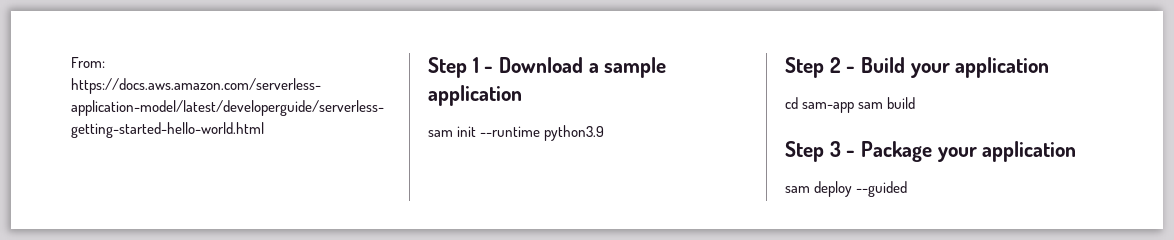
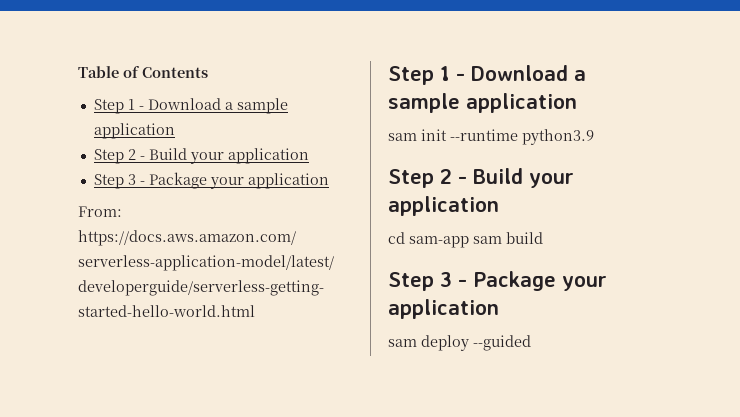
+ Table of Contents
+ Step 1 - Download a sample application
+ Step 2 - Build your application
+ Step 3 - Package your application

